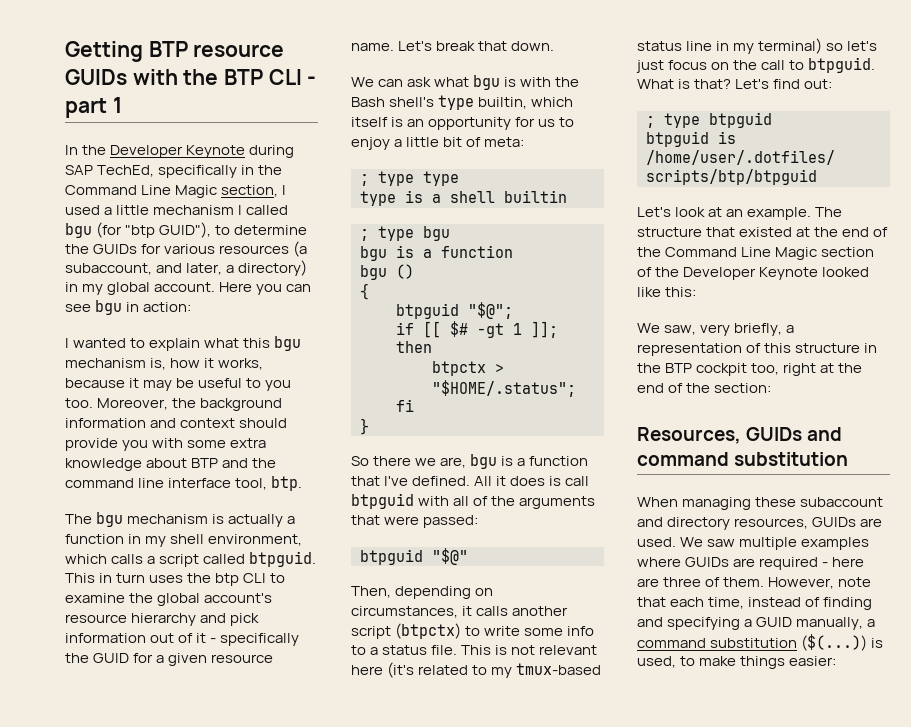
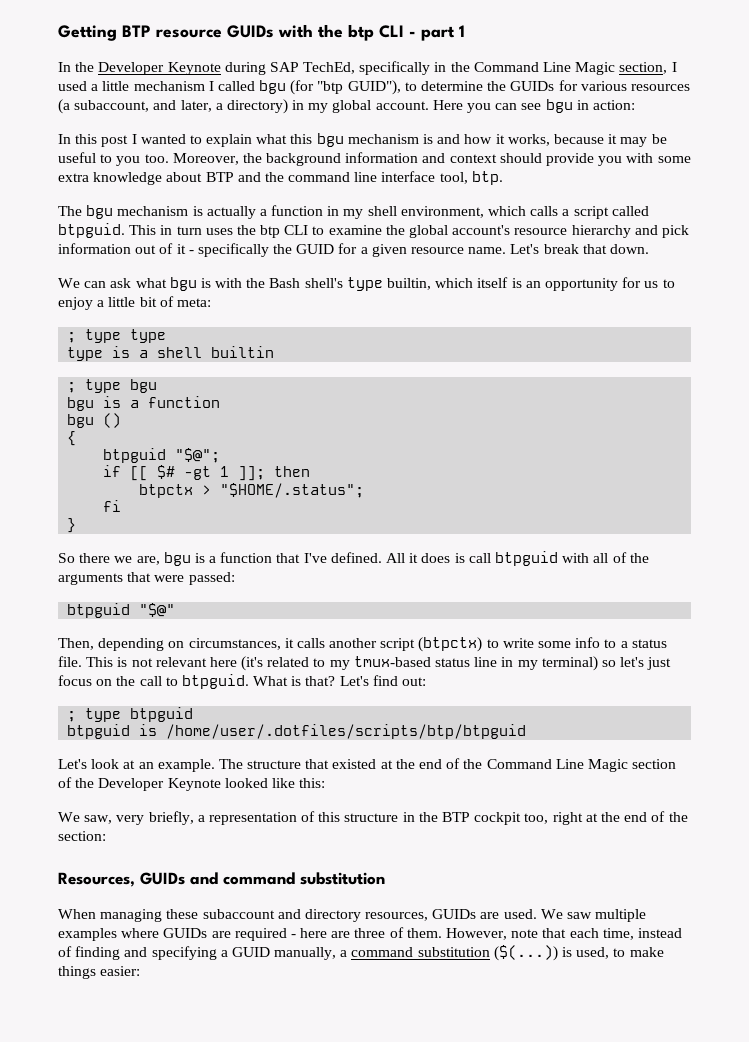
- Getting BTP resource GUIDs with the BTP CLI - part 1
+ Getting BTP resource GUIDs with the btp CLI - part 1
- I wanted to explain what this bgu mechanism is, how it works, because it may be useful to you too.
+ In this post I wanted to explain what this bgu mechanism is and how it works, because it may be useful to you too.

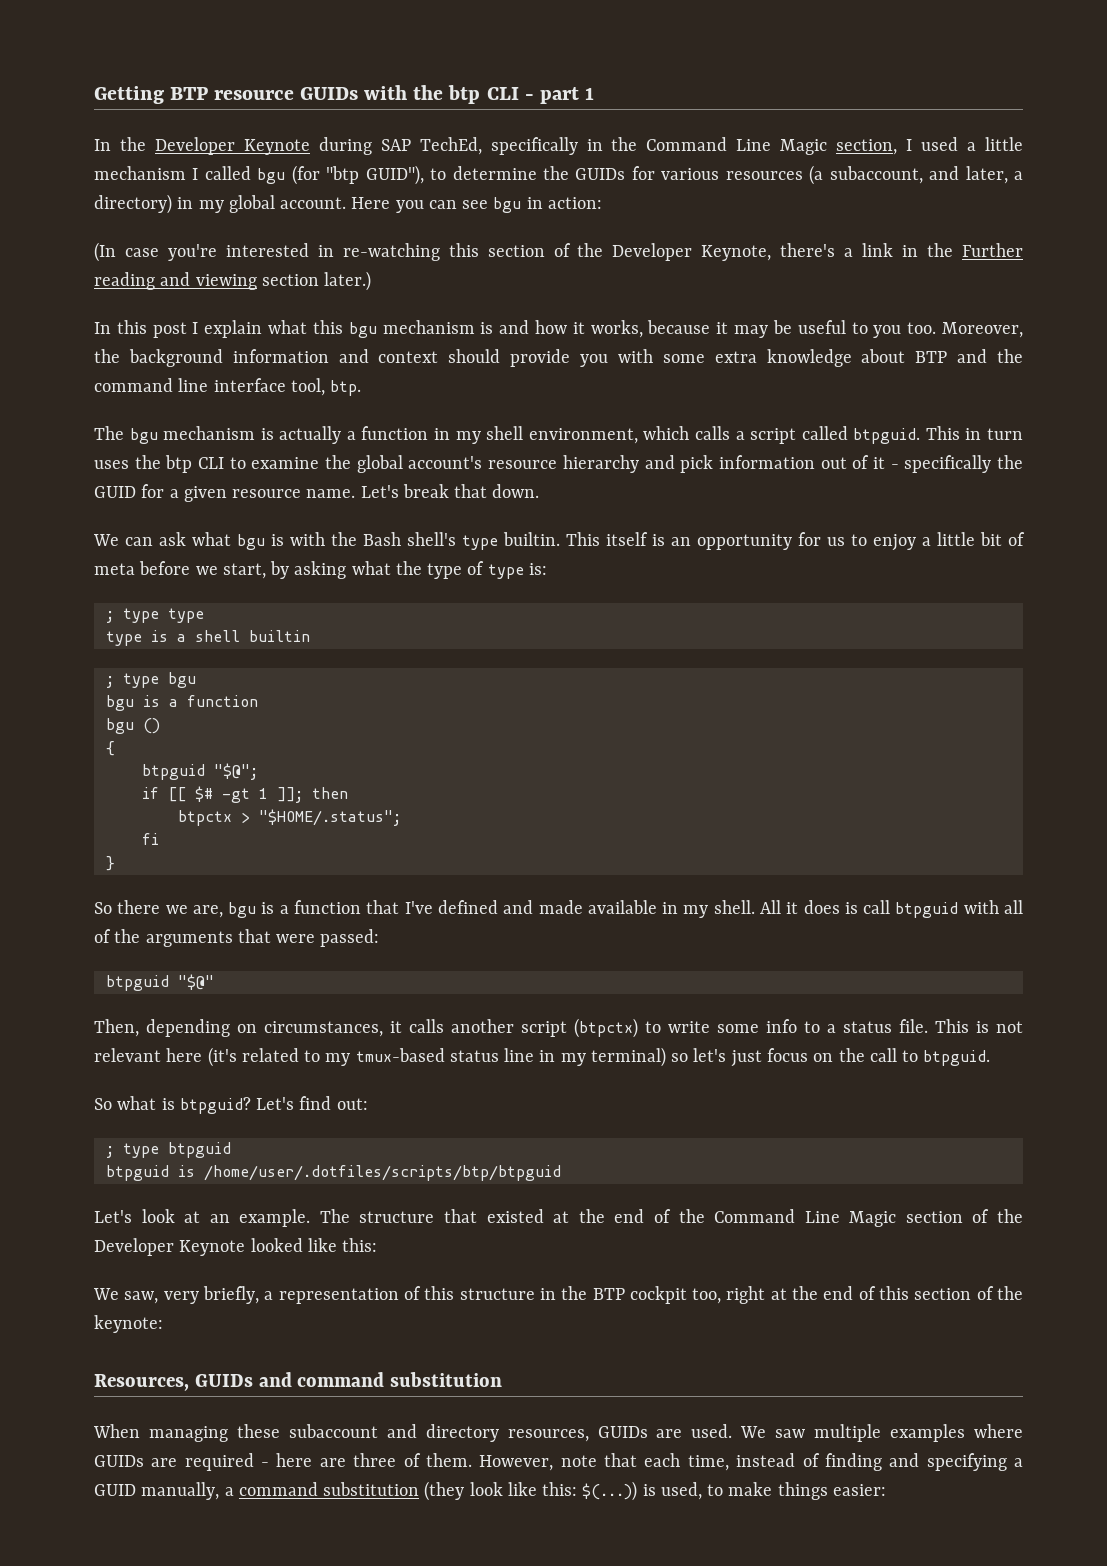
+ (In case you're interested in re-watching this section of the Developer Keynote, there's a link in the Further reading and viewing section later.)
- In this post I wanted to explain what this bgu mechanism is and how it works, because it may be useful to you too.
+ In this post I explain what this bgu mechanism is and how it works, because it may be useful to you too.
- We can ask what bgu is with the Bash shell's type builtin, which itself is an opportunity for us to enjoy a little bit of meta:
+ We can ask what bgu is with the Bash shell's type builtin. This itself is an opportunity for us to enjoy a little bit of meta before we start, by asking what the type of type is:
- So there we are, bgu is a function that I've defined.
+ So there we are, bgu is a function that I've defined and made available in my shell.
- This is not relevant here (it's related to my tmux-based status line in my terminal) so let's just focus on the call to btpguid. What is that?
+ This is not relevant here (it's related to my tmux-based status line in my terminal) so let's just focus on the call to btpguid.
+ So what is btpguid?
- We saw, very briefly, a representation of this structure in the BTP cockpit too, right at the end of the section:
+ We saw, very briefly, a representation of this structure in the BTP cockpit too, right at the end of this section of the keynote:
- However, note that each time, instead of finding and specifying a GUID manually, a command substitution ($(...)) is used, to make things easier:
+ However, note that each time, instead of finding and specifying a GUID manually, a command substitution (they look like this: $(...)) is used, to make things easier:

